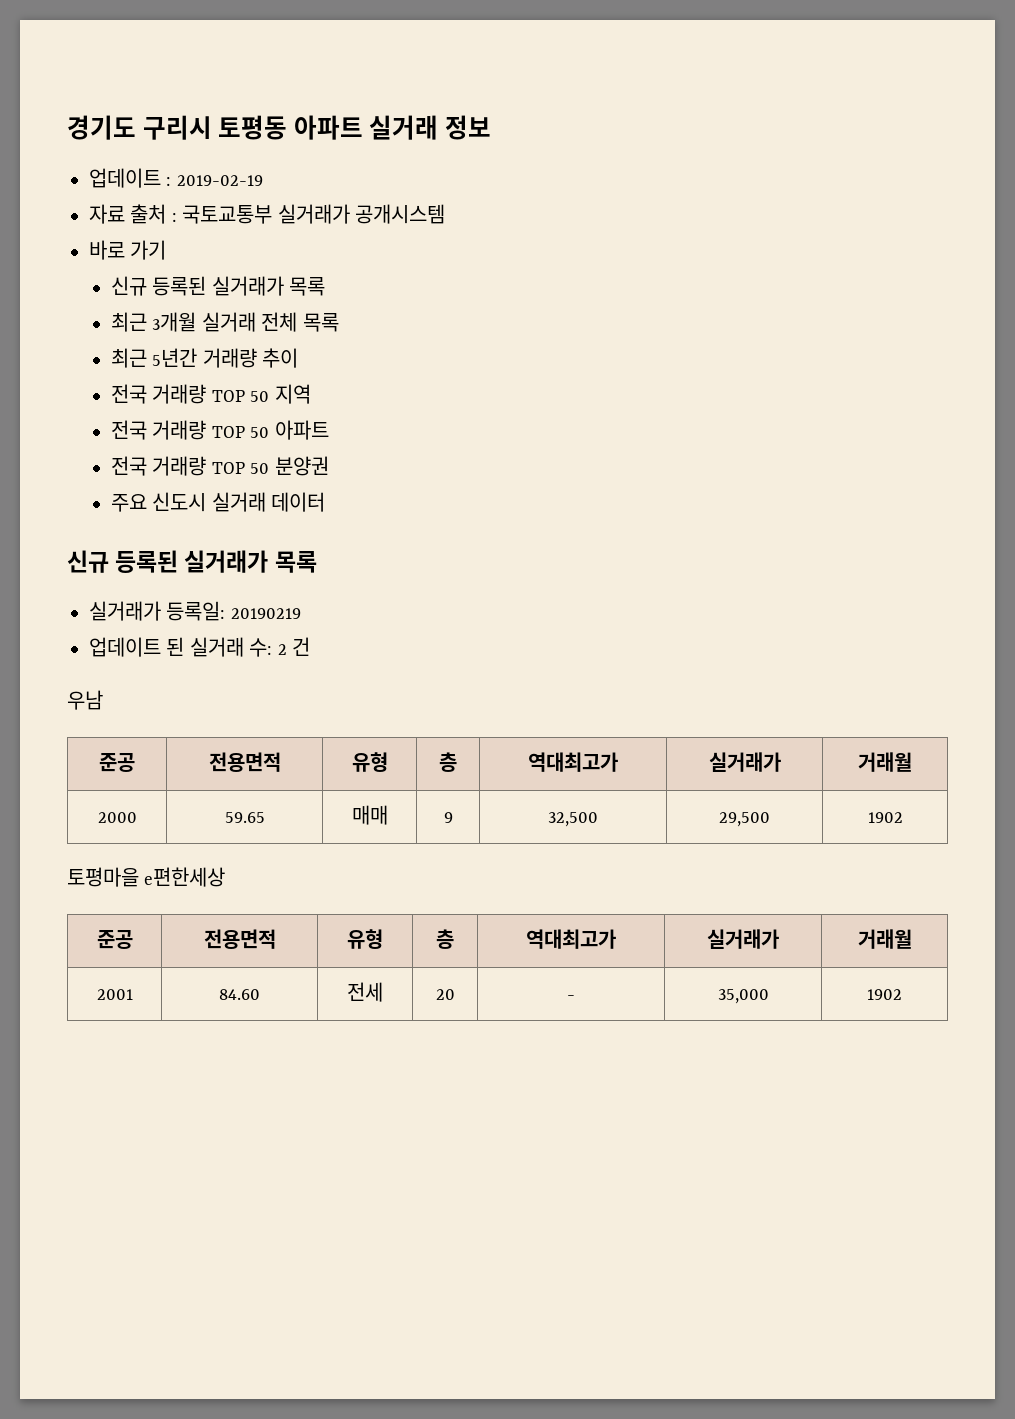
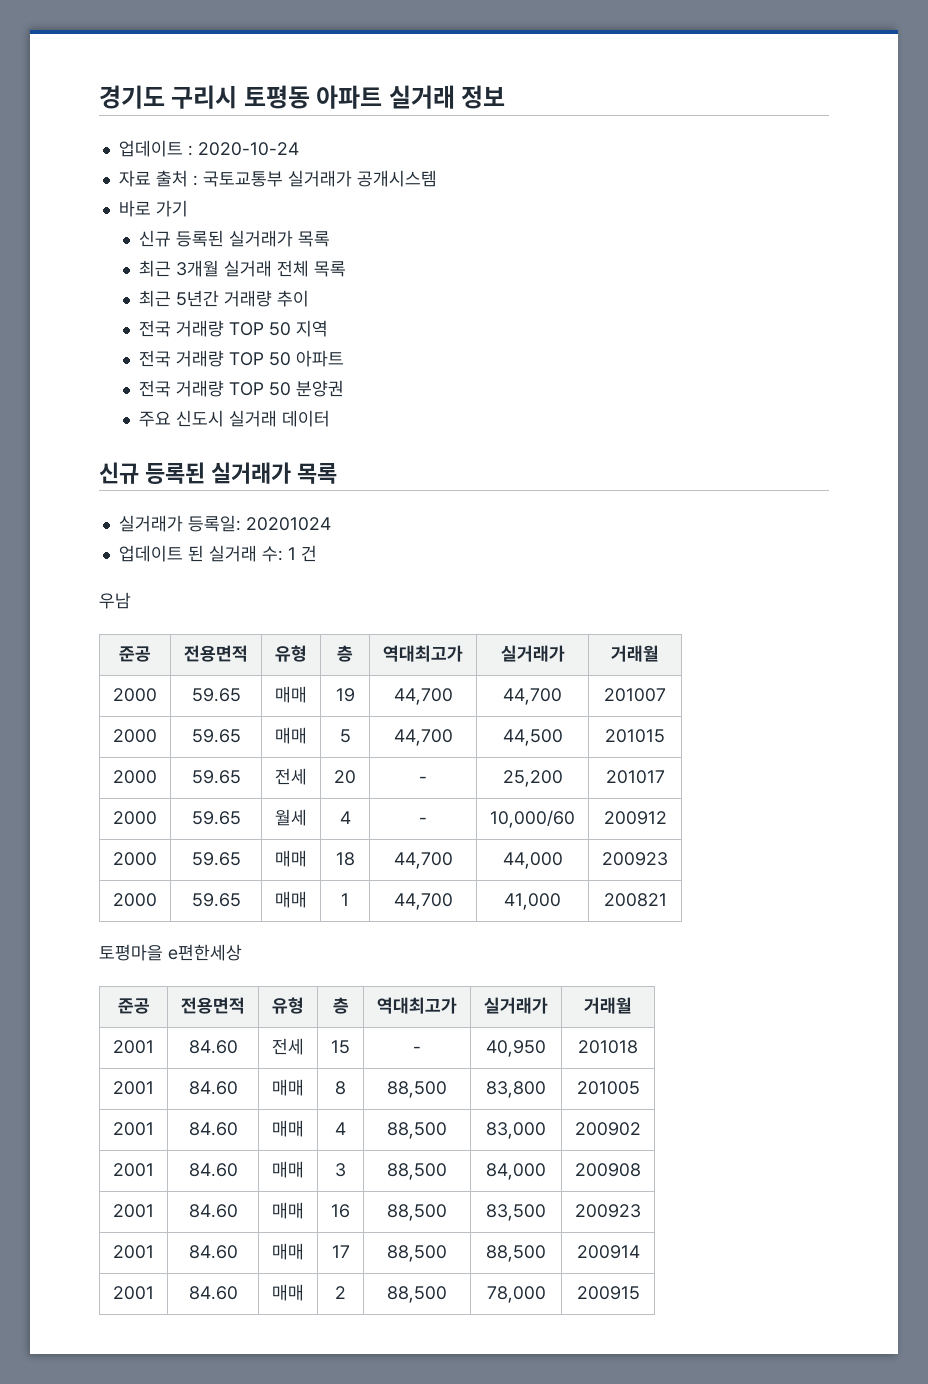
- 업데이트 : 2019-02-19
+ 업데이트 : 2020-10-24
- 실거래가 등록일: 20190219
+ 실거래가 등록일: 20201024
- 업데이트 된 실거래 수: 2 건
+ 업데이트 된 실거래 수: 1 건
- 2000 | 59.65 | 매매 | 9 | 32,500 | 29,500 | 1902
+ 2000 | 59.65 | 매매 | 19 | 44,700 | 44,700 | 201007
+ 2000 | 59.65 | 매매 | 5 | 44,700 | 44,500 | 201015
+ 2000 | 59.65 | 전세 | 20 | - | 25,200 | 201017
+ 2000 | 59.65 | 월세 | 4 | - | 10,000/60 | 200912
+ 2000 | 59.65 | 매매 | 18 | 44,700 | 44,000 | 200923
+ 2000 | 59.65 | 매매 | 1 | 44,700 | 41,000 | 200821
- 2001 | 84.60 | 전세 | 20 | - | 35,000 | 1902
+ 2001 | 84.60 | 전세 | 15 | - | 40,950 | 201018
+ 2001 | 84.60 | 매매 | 8 | 88,500 | 83,800 | 201005
+ 2001 | 84.60 | 매매 | 4 | 88,500 | 83,000 | 200902
+ 2001 | 84.60 | 매매 | 3 | 88,500 | 84,000 | 200908
+ 2001 | 84.60 | 매매 | 16 | 88,500 | 83,500 | 200923
+ 2001 | 84.60 | 매매 | 17 | 88,500 | 88,500 | 200914
+ 2001 | 84.60 | 매매 | 2 | 88,500 | 78,000 | 200915

